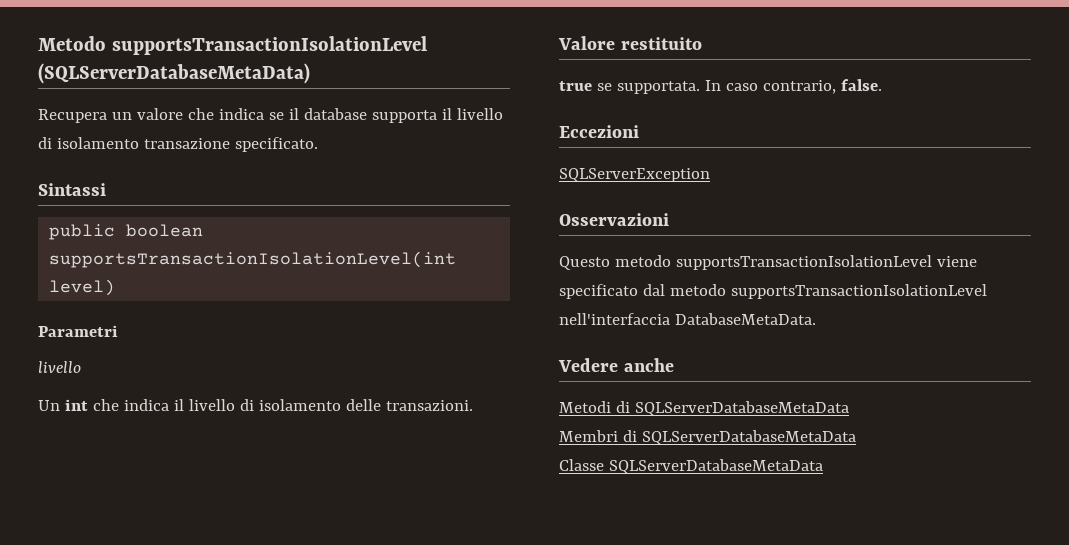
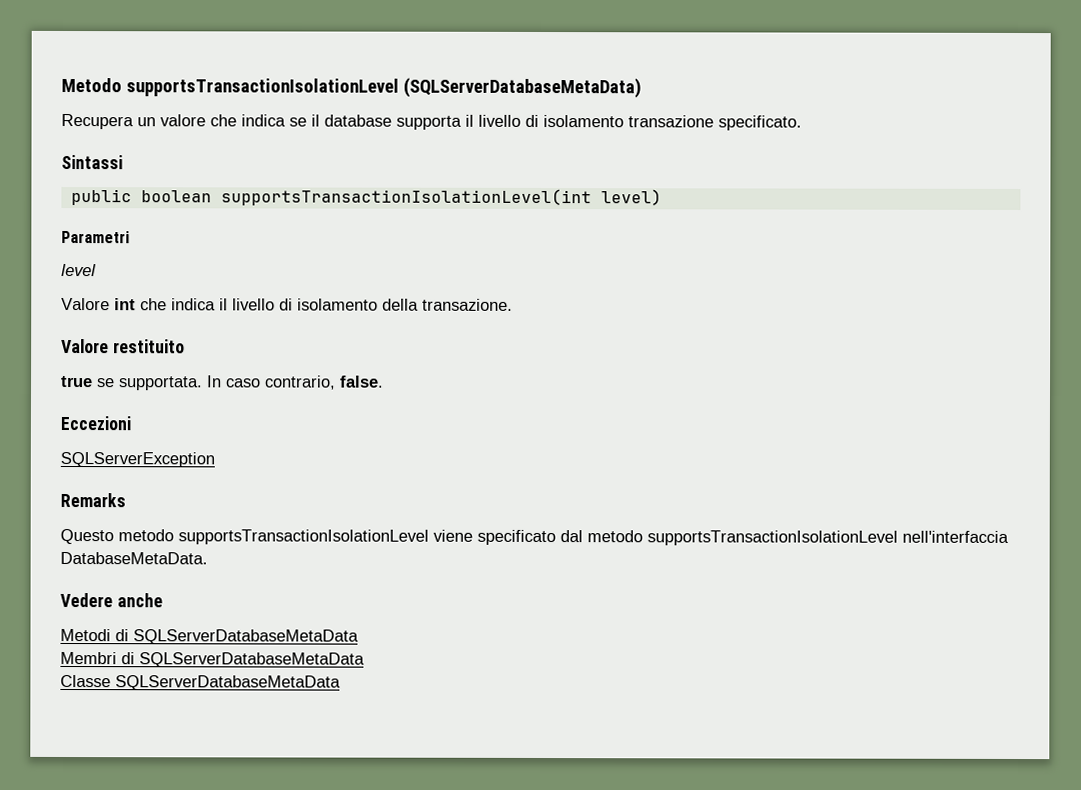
  Parametri
- livello
- Un int che indica il livello di isolamento delle transazioni.
+ level
+ Valore int che indica il livello di isolamento della transazione.
- Osservazioni
+ Remarks

